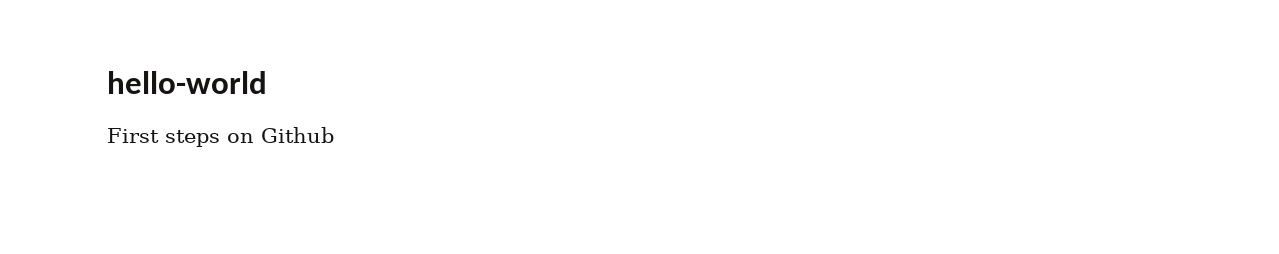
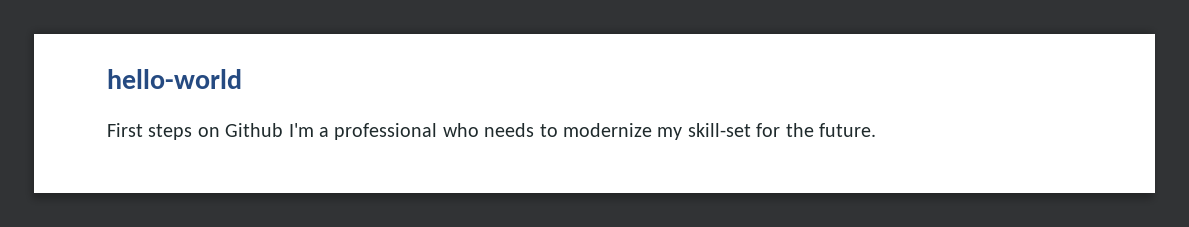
- First steps on Github
+ First steps on Github I'm a professional who needs to modernize my skill-set for the future.

